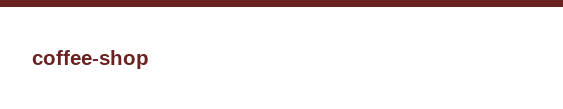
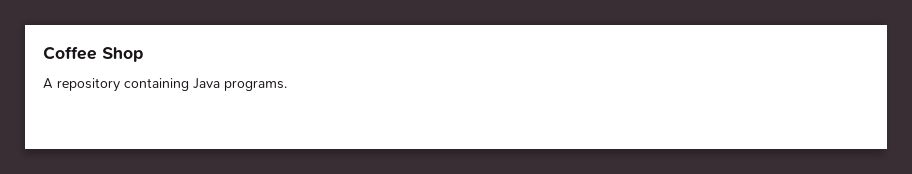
- coffee-shop
+ Coffee Shop
+ A repository containing Java programs.

